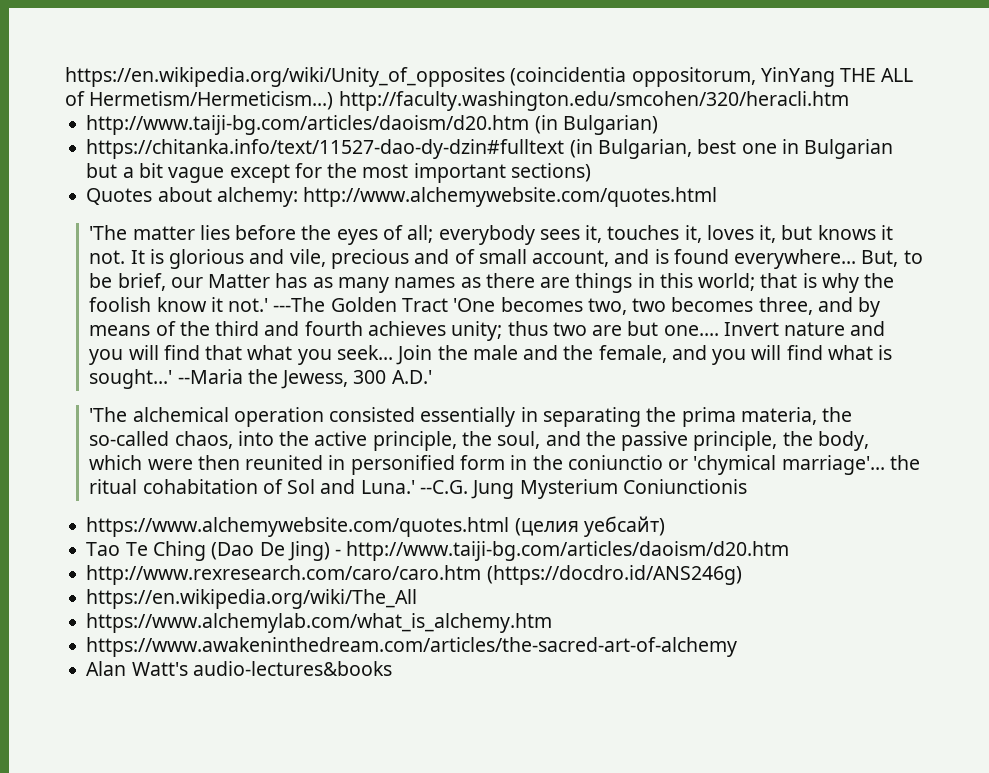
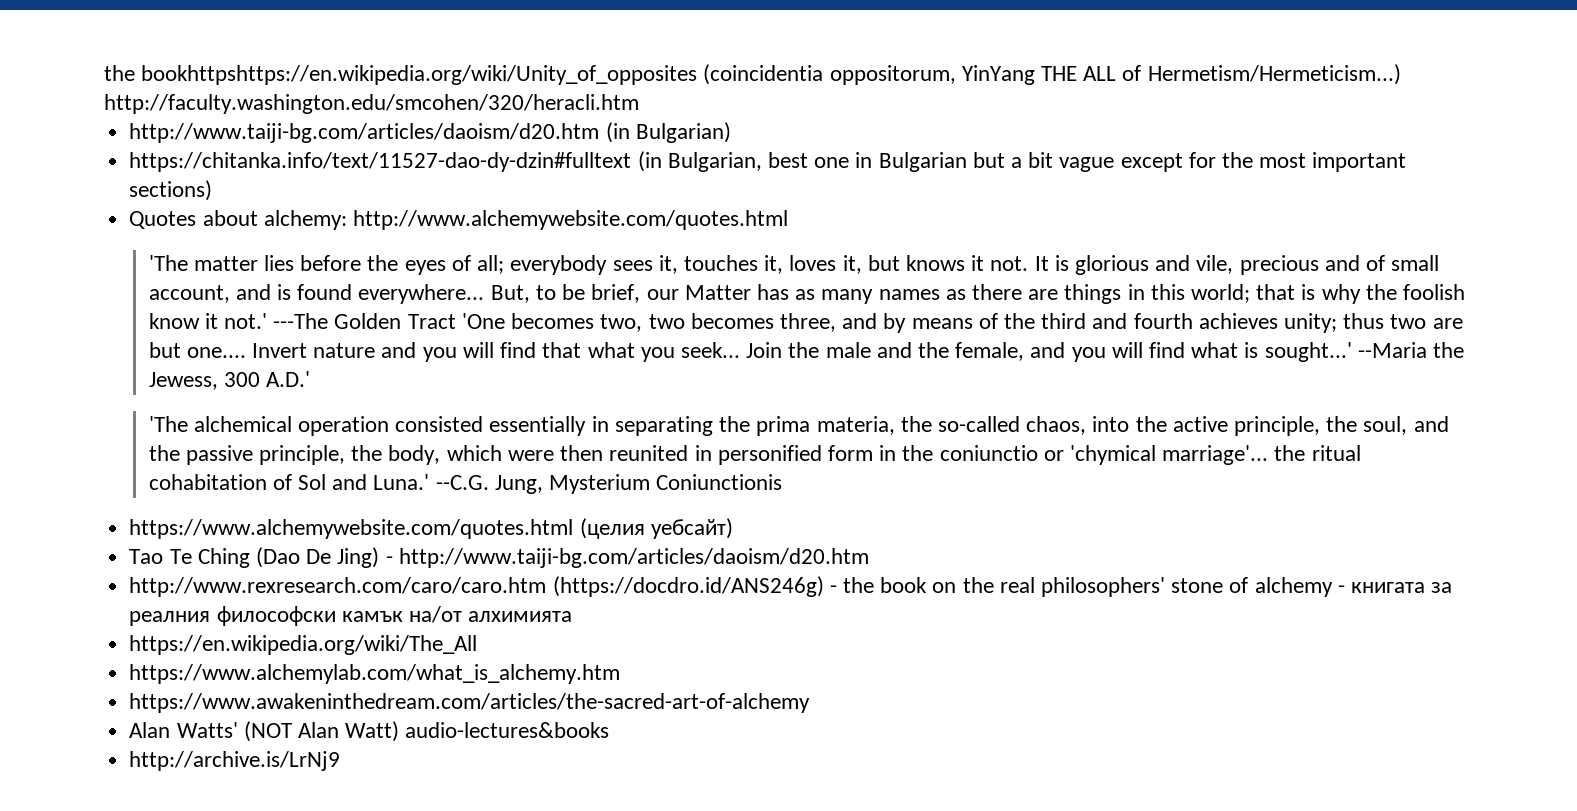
- https://en.wikipedia.org/wiki/Unity_of_opposites (coincidentia oppositorum, YinYang THE ALL of Hermetism/Hermeticism...) http://faculty.washington.edu/smcohen/320/heracli.htm
+ the bookhttpshttps://en.wikipedia.org/wiki/Unity_of_opposites (coincidentia oppositorum, YinYang THE ALL of Hermetism/Hermeticism...) http://faculty.washington.edu/smcohen/320/heracli.htm
- --C.G. Jung Mysterium Coniunctionis
+ --C.G. Jung, Mysterium Coniunctionis
- http://www.rexresearch.com/caro/caro.htm (https://docdro.id/ANS246g)
+ http://www.rexresearch.com/caro/caro.htm (https://docdro.id/ANS246g) - the book on the real philosophers' stone of alchemy - книгата за реалния философски камък на/от алхимията
- Alan Watt's audio-lectures&books
+ Alan Watts' (NOT Alan Watt) audio-lectures&books
+ http://archive.is/LrNj9

